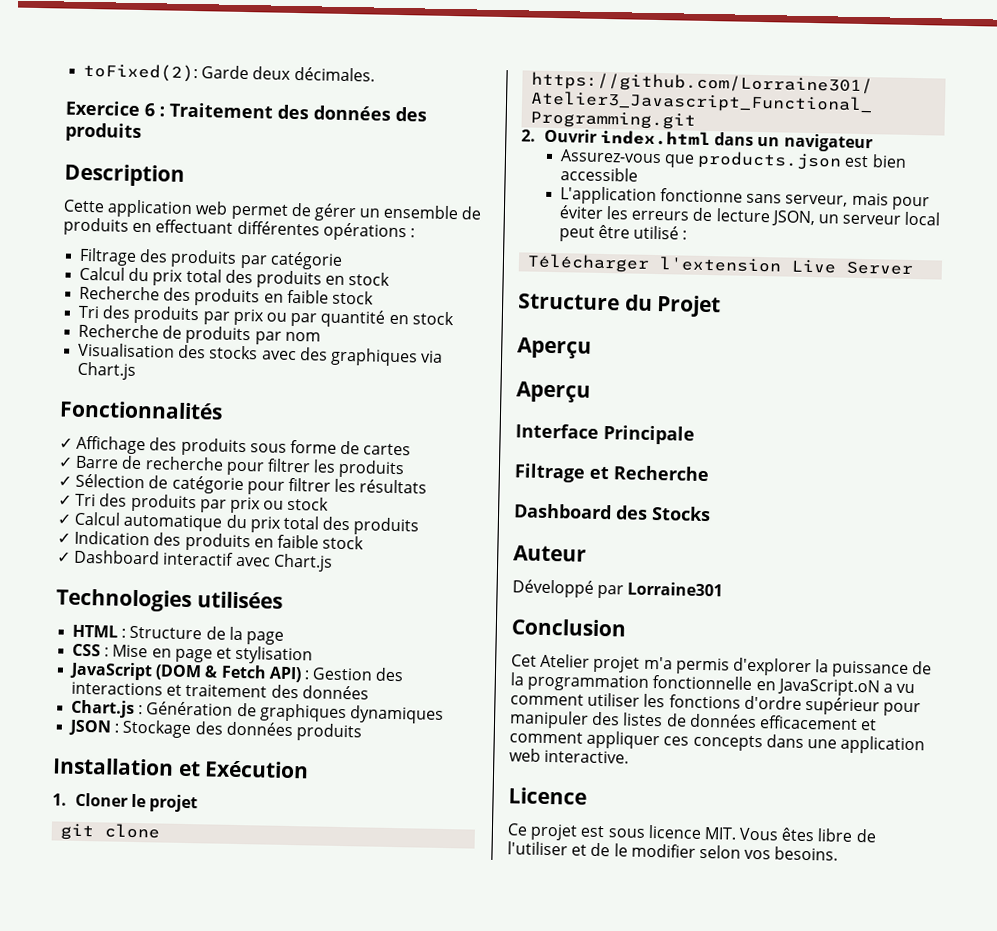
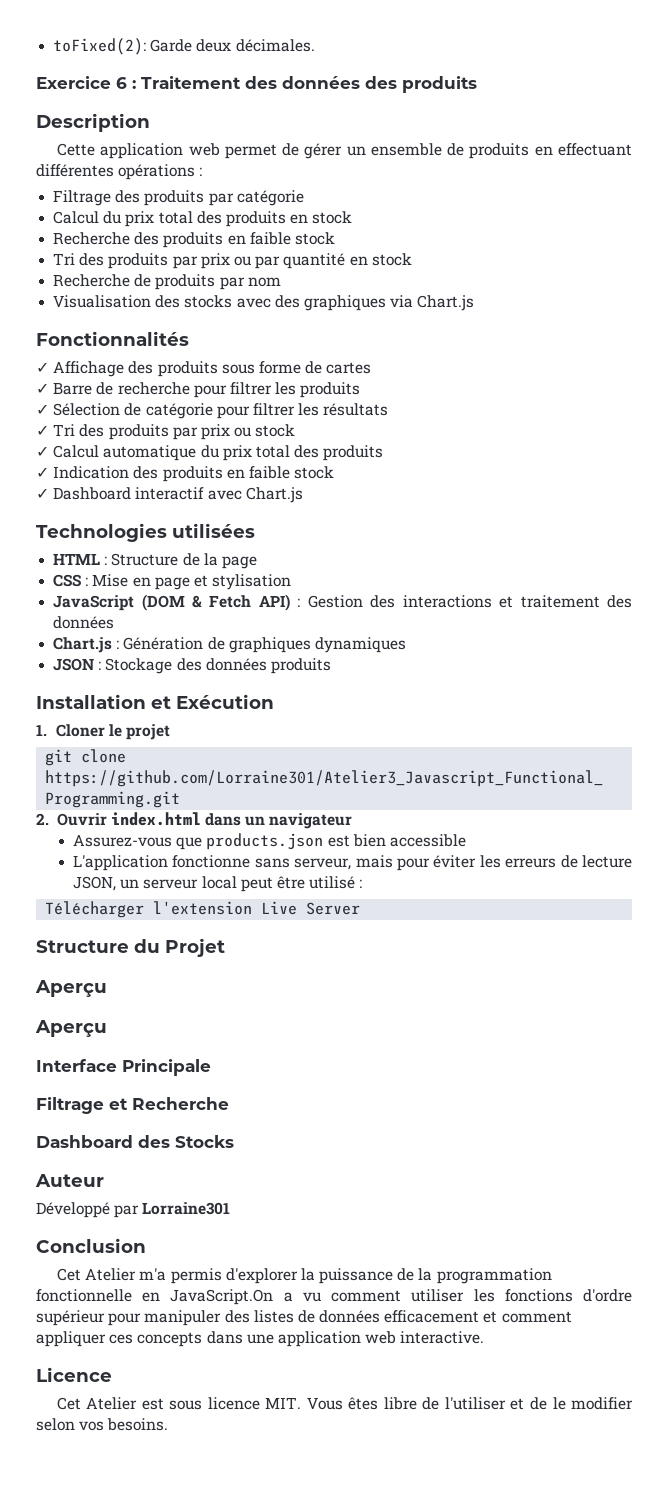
- Cet Atelier projet m'a permis d'explorer la puissance de la programmation fonctionnelle en JavaScript.oN a vu comment utiliser les fonctions d'ordre supérieur pour manipuler des listes de données efficacement et comment appliquer ces concepts dans une application web interactive.
+ Cet Atelier m'a permis d'explorer la puissance de la programmation fonctionnelle en JavaScript.On a vu comment utiliser les fonctions d'ordre supérieur pour manipuler des listes de données efficacement et comment appliquer ces concepts dans une application web interactive.
- Ce projet est sous licence MIT. Vous êtes libre de l'utiliser et de le modifier selon vos besoins.
+ Cet Atelier est sous licence MIT. Vous êtes libre de l'utiliser et de le modifier selon vos besoins.

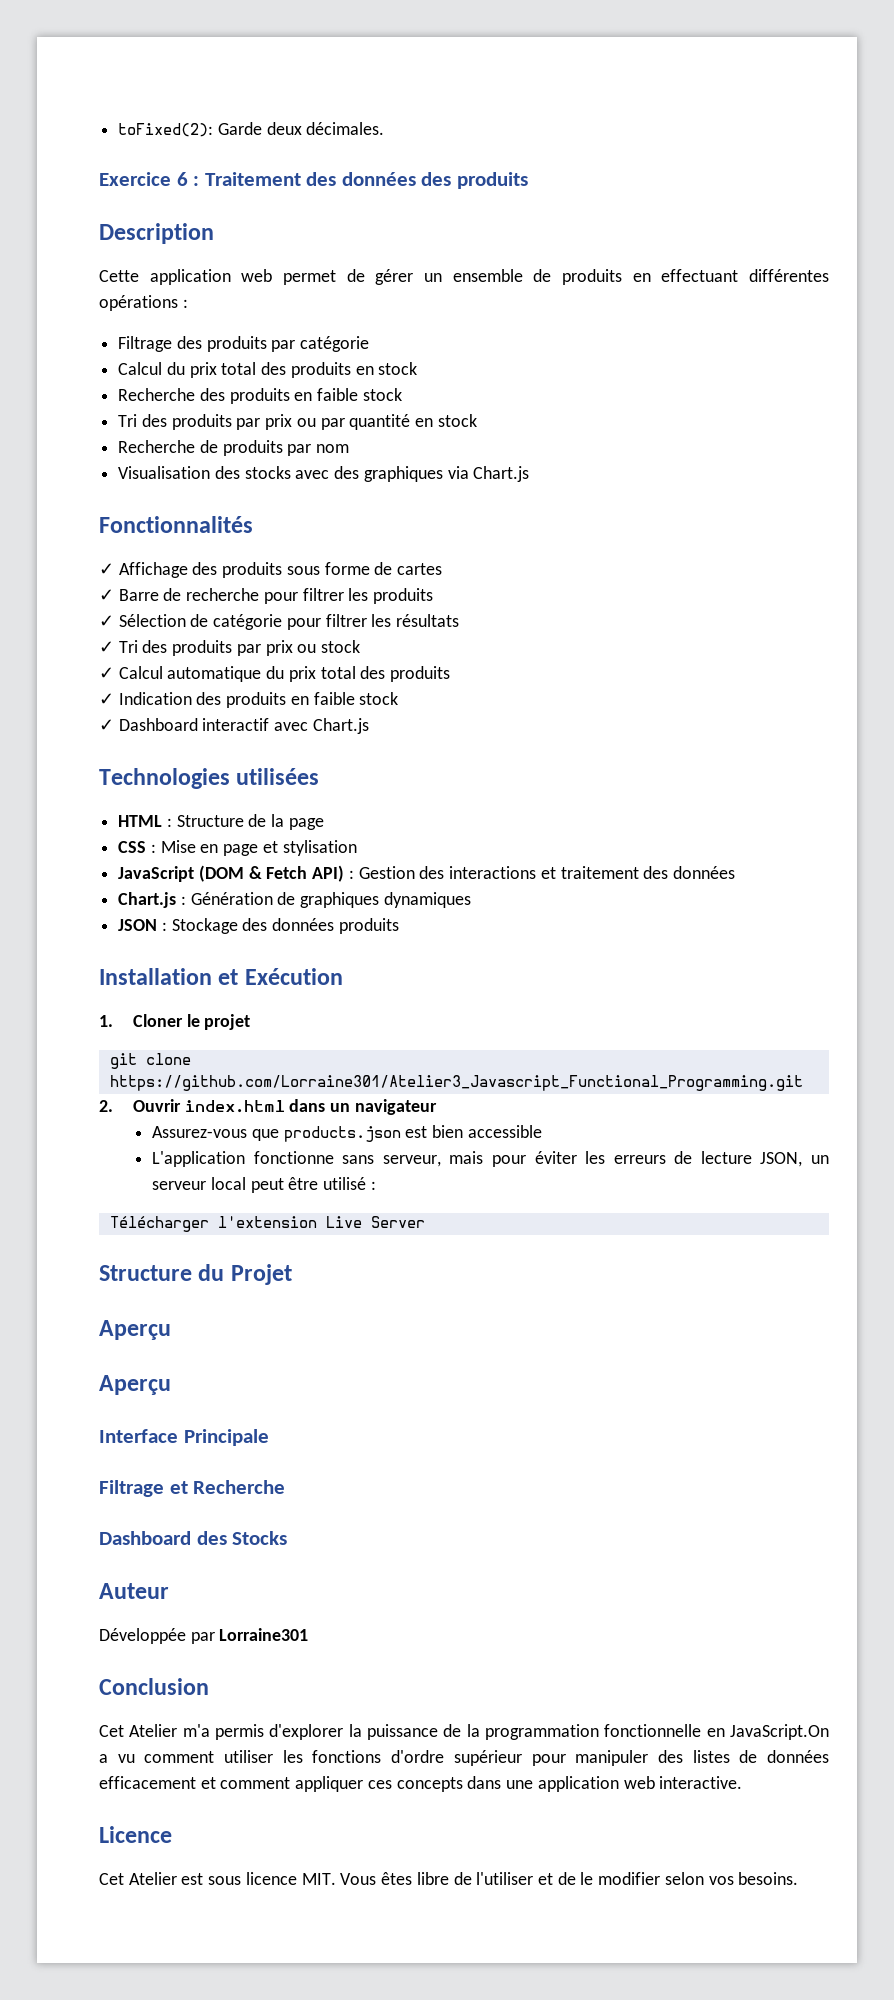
- Développé par Lorraine301
+ Développée par Lorraine301

